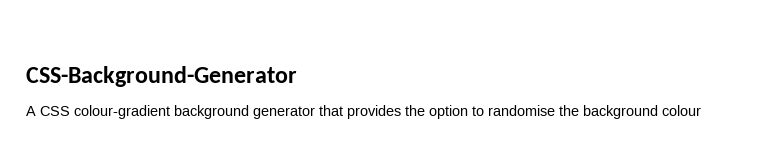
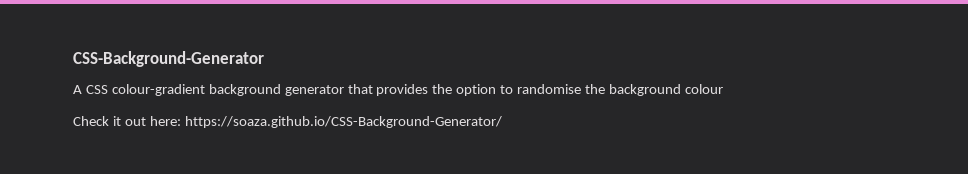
+ Check it out here: https://soaza.github.io/CSS-Background-Generator/

